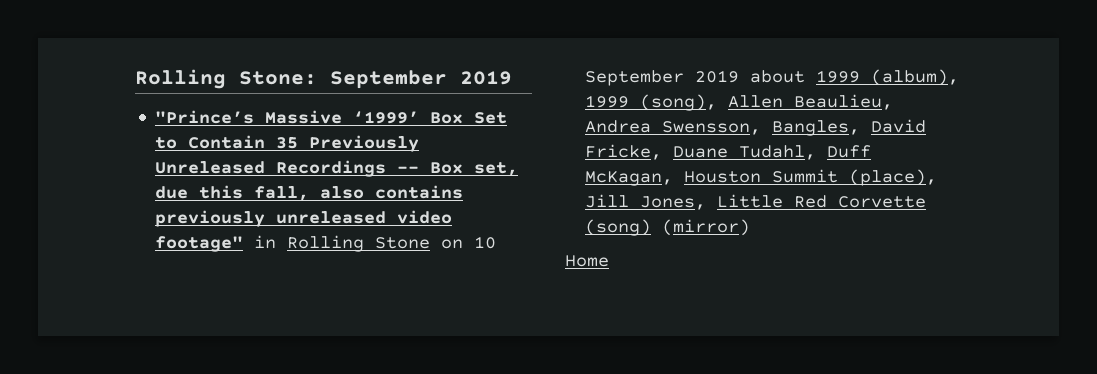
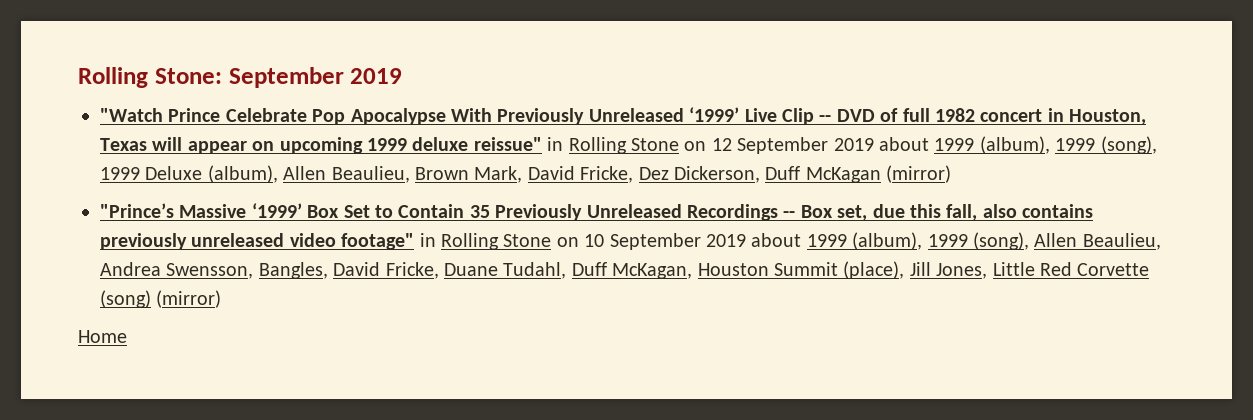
+ "Watch Prince Celebrate Pop Apocalypse With Previously Unreleased ‘1999’ Live Clip -- DVD of full 1982 concert in Houston, Texas will appear on upcoming 1999 deluxe reissue" in Rolling Stone on 12 September 2019 about 1999 (album), 1999 (song), 1999 Deluxe (album), Allen Beaulieu, Brown Mark, David Fricke, Dez Dickerson, Duff McKagan (mirror)

